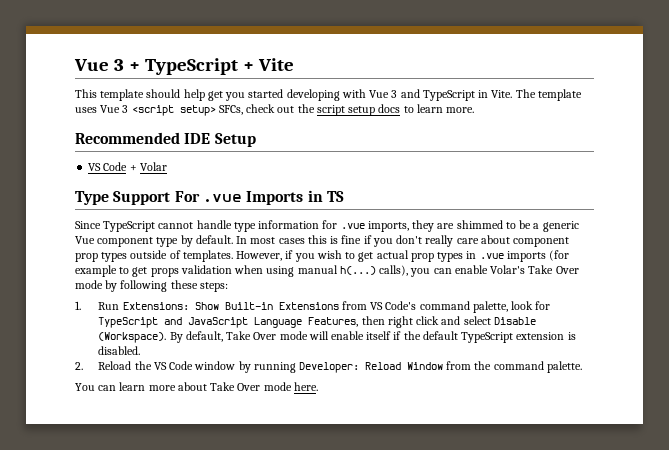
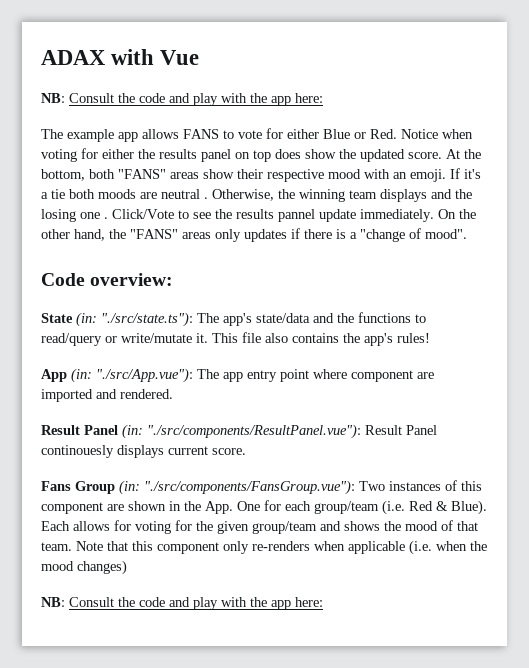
- Vue 3 + TypeScript + Vite
- This template should help get you started developing with Vue 3 and TypeScript in Vite. The template uses Vue 3 <script setup> SFCs, check out the script setup docs to learn more.
- Recommended IDE Setup
- VS Code + Volar
- Type Support For .vue Imports in TS
- Since TypeScript cannot handle type information for .vue imports, they are shimmed to be a generic Vue component type by default. In most cases this is fine if you don't really care about component prop types outside of templates. However, if you wish to get actual prop types in .vue imports (for example to get props validation when using manual h(...) calls), you can enable Volar's Take Over mode by following these steps:
- 1. Run Extensions: Show Built-in Extensions from VS Code's command palette, look for TypeScript and JavaScript Language Features, then right click and select Disable (Workspace). By default, Take Over mode will enable itself if the default TypeScript extension is disabled.
- 2. Reload the VS Code window by running Developer: Reload Window from the command palette.
- You can learn more about Take Over mode here.
+ ADAX with Vue
+ NB: Consult the code and play with the app here:
+ The example app allows FANS to vote for either Blue or Red. Notice when voting for either the results panel on top does show the updated score. At the bottom, both "FANS" areas show their respective mood with an emoji. If it's a tie both moods are neutral . Otherwise, the winning team displays and the losing one . Click/Vote to see the results pannel update immediately. On the other hand, the "FANS" areas only updates if there is a "change of mood".
+ Code overview:
+ State (in: "./src/state.ts"): The app's state/data and the functions to read/query or write/mutate it. This file also contains the app's rules!
+ App (in: "./src/App.vue"): The app entry point where component are imported and rendered.
+ Result Panel (in: "./src/components/ResultPanel.vue"): Result Panel continouesly displays current score.
+ Fans Group (in: "./src/components/FansGroup.vue"): Two instances of this component are shown in the App. One for each group/team (i.e. Red & Blue). Each allows for voting for the given group/team and shows the mood of that team. Note that this component only re-renders when applicable (i.e. when the mood changes)
+ NB: Consult the code and play with the app here:

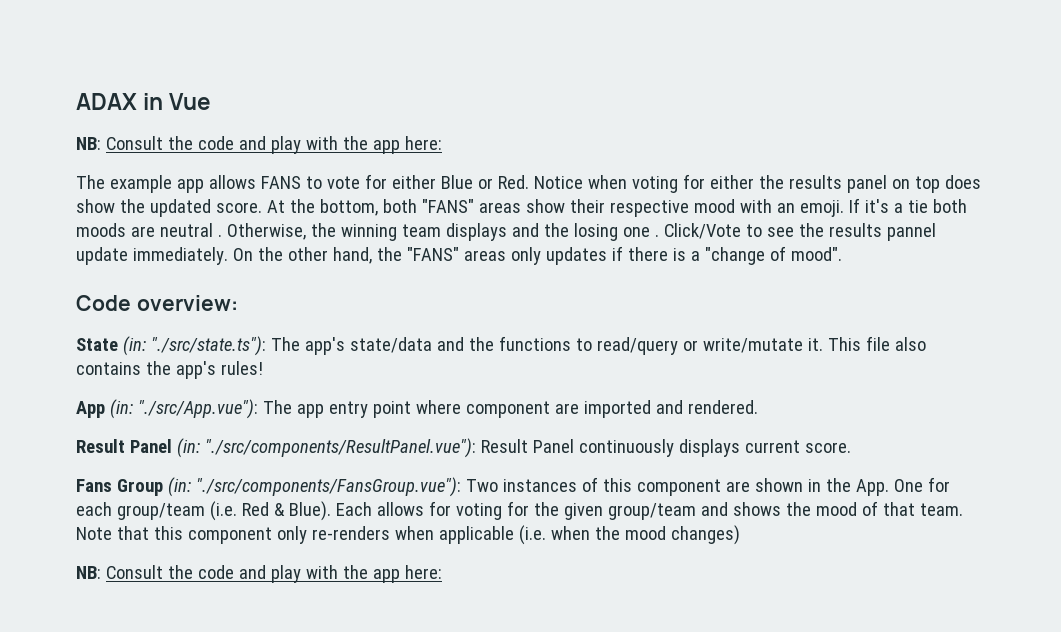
- ADAX with Vue
+ ADAX in Vue
- Result Panel (in: "./src/components/ResultPanel.vue"): Result Panel continouesly displays current score.
+ Result Panel (in: "./src/components/ResultPanel.vue"): Result Panel continuously displays current score.

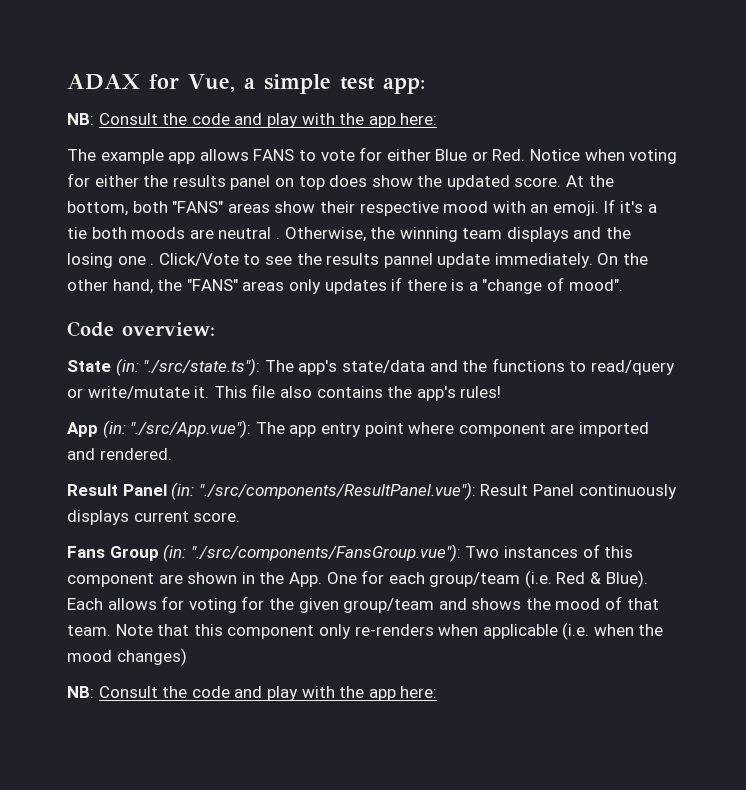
- ADAX in Vue
+ ADAX for Vue, a simple test app:

